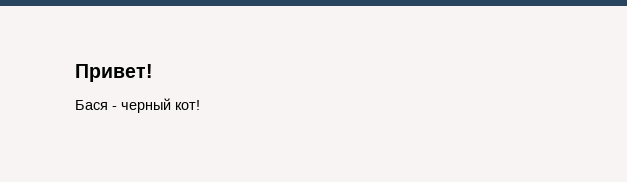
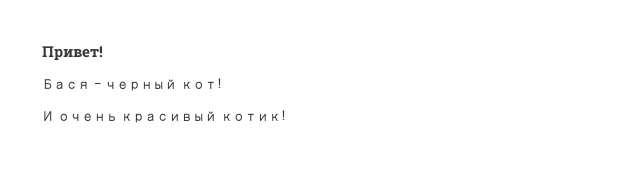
+ И очень красивый котик!

